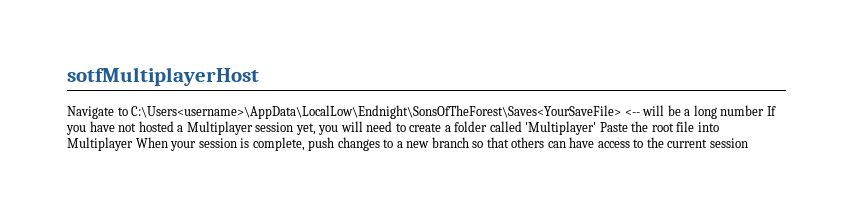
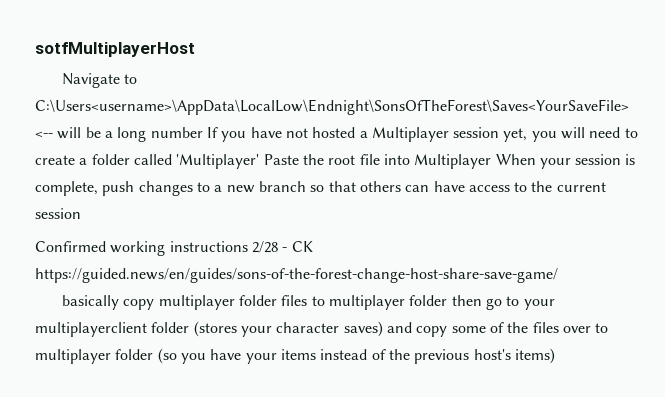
+ Confirmed working instructions 2/28 - CK https://guided.news/en/guides/sons-of-the-forest-change-host-share-save-game/
+ basically copy multiplayer folder files to multiplayer folder then go to your multiplayerclient folder (stores your character saves) and copy some of the files over to multiplayer folder (so you have your items instead of the previous host's items)

